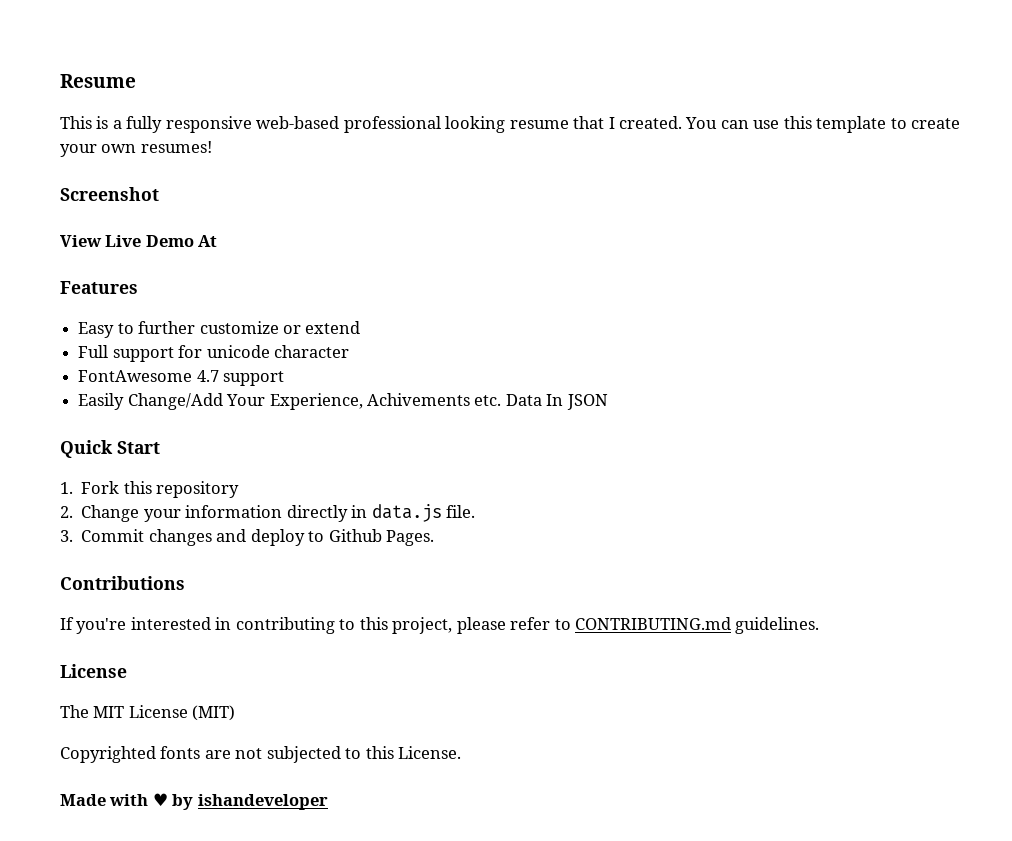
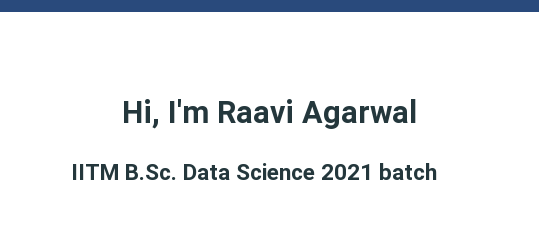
- Resume
- This is a fully responsive web-based professional looking resume that I created. You can use this template to create your own resumes!
- Screenshot
- View Live Demo At
- Features
- Easy to further customize or extend
- Full support for unicode character
- FontAwesome 4.7 support
- Easily Change/Add Your Experience, Achivements etc. Data In JSON
- Quick Start
- 1. Fork this repository
- 2. Change your information directly in data.js file.
- 3. Commit changes and deploy to Github Pages.
- Contributions
- If you're interested in contributing to this project, please refer to CONTRIBUTING.md guidelines.
- License
- The MIT License (MIT)
- Copyrighted fonts are not subjected to this License.
- Made with ♥ by ishandeveloper
+ Hi, I'm Raavi Agarwal
+ IITM B.Sc. Data Science 2021 batch

